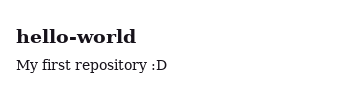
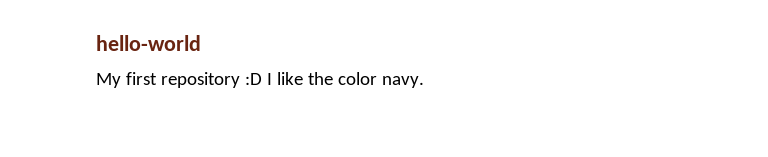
- My first repository :D
+ My first repository :D I like the color navy.

